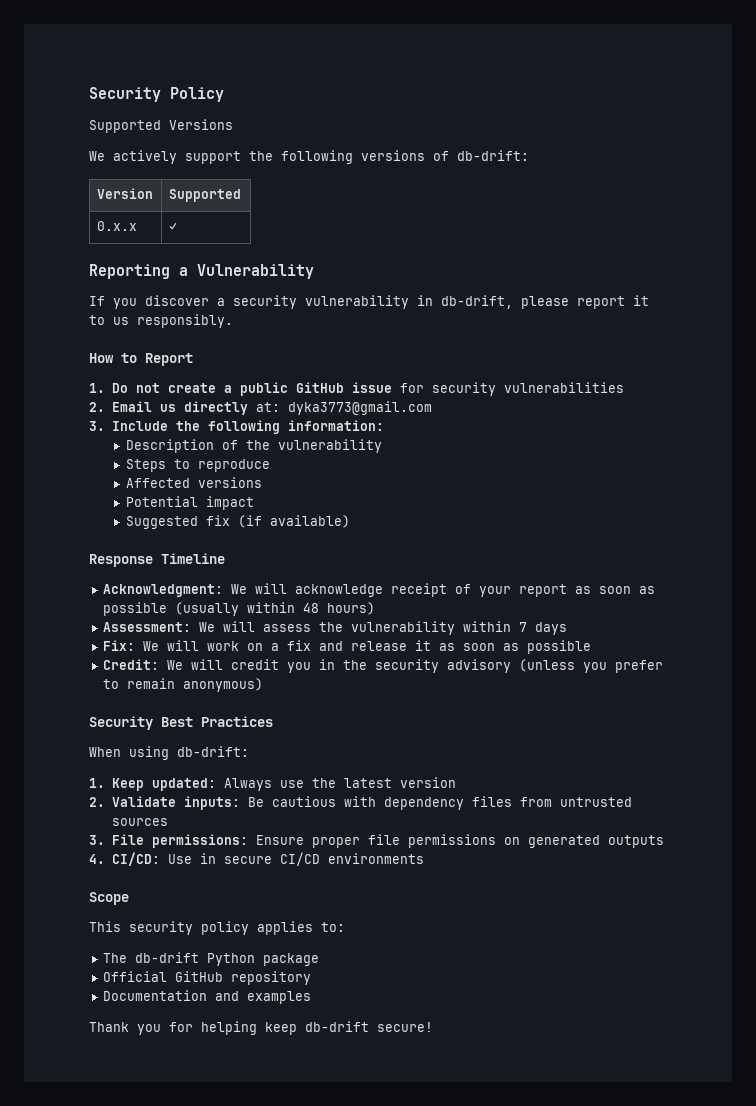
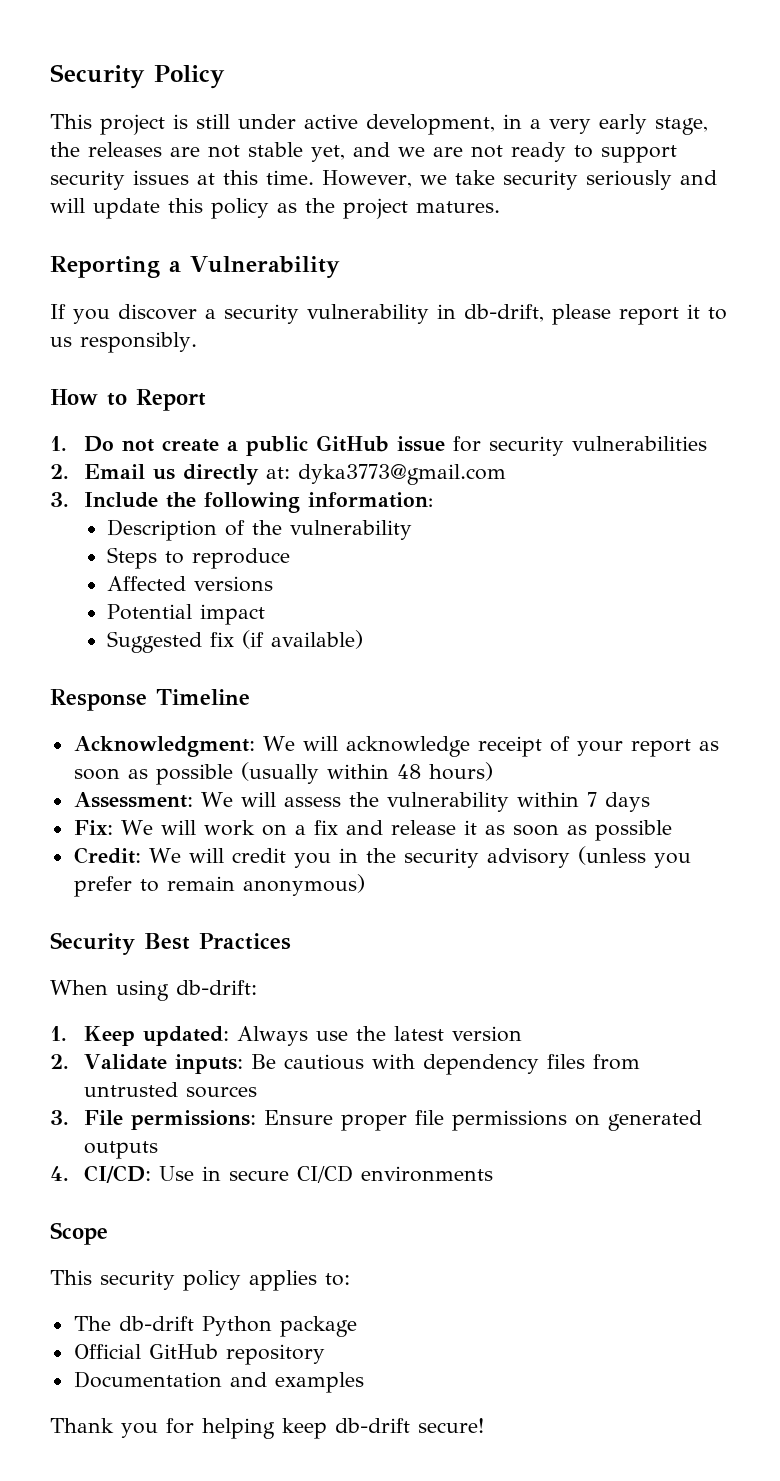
- Supported Versions
- We actively support the following versions of db-drift:
- Version | Supported
- 0.x.x | ✓
+ This project is still under active development, in a very early stage, the releases are not stable yet, and we are not ready to support security issues at this time. However, we take security seriously and will update this policy as the project matures.

